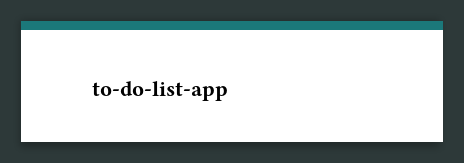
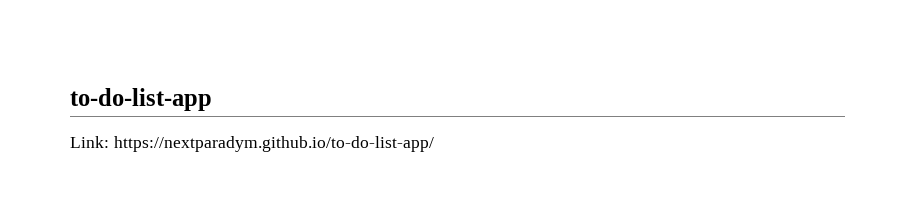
+ Link: https://nextparadym.github.io/to-do-list-app/

